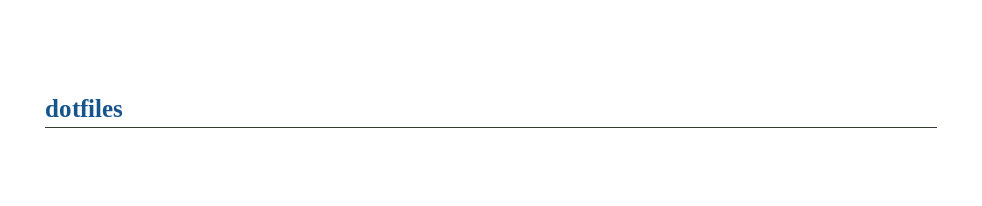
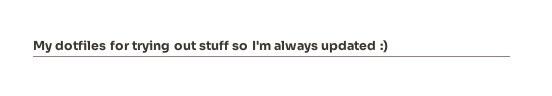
- dotfiles
+ My dotfiles for trying out stuff so I'm always updated :)

